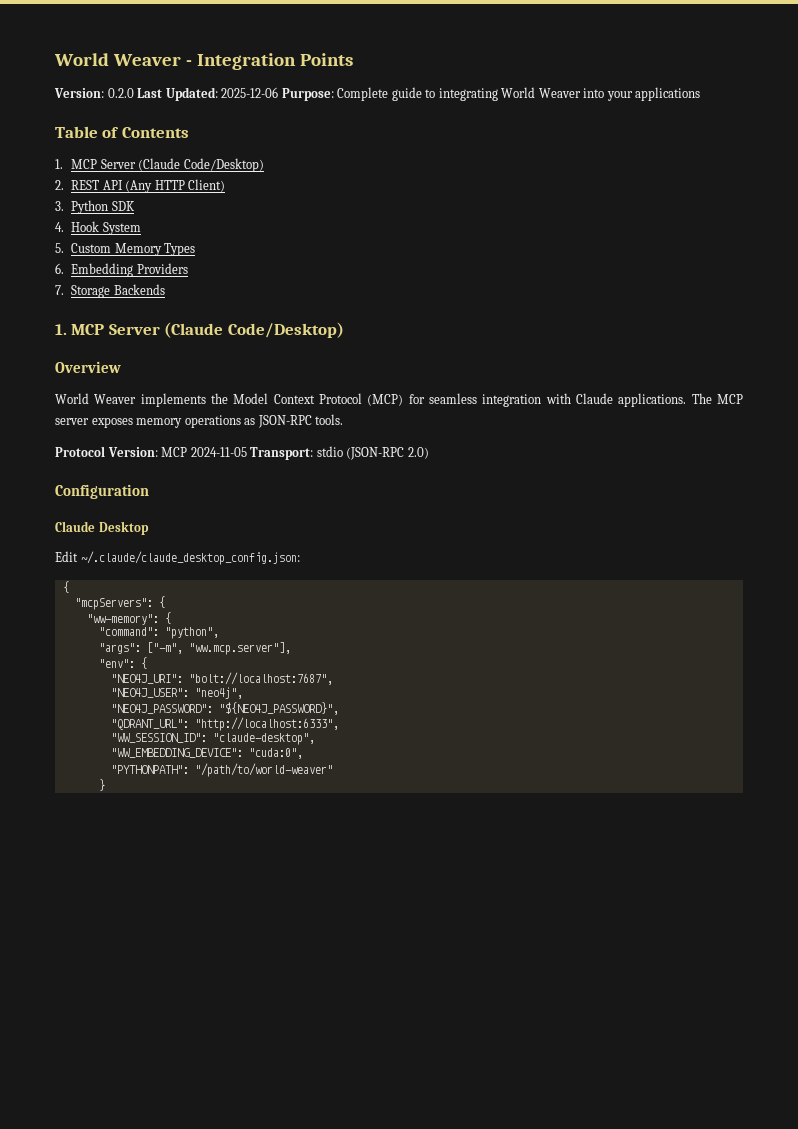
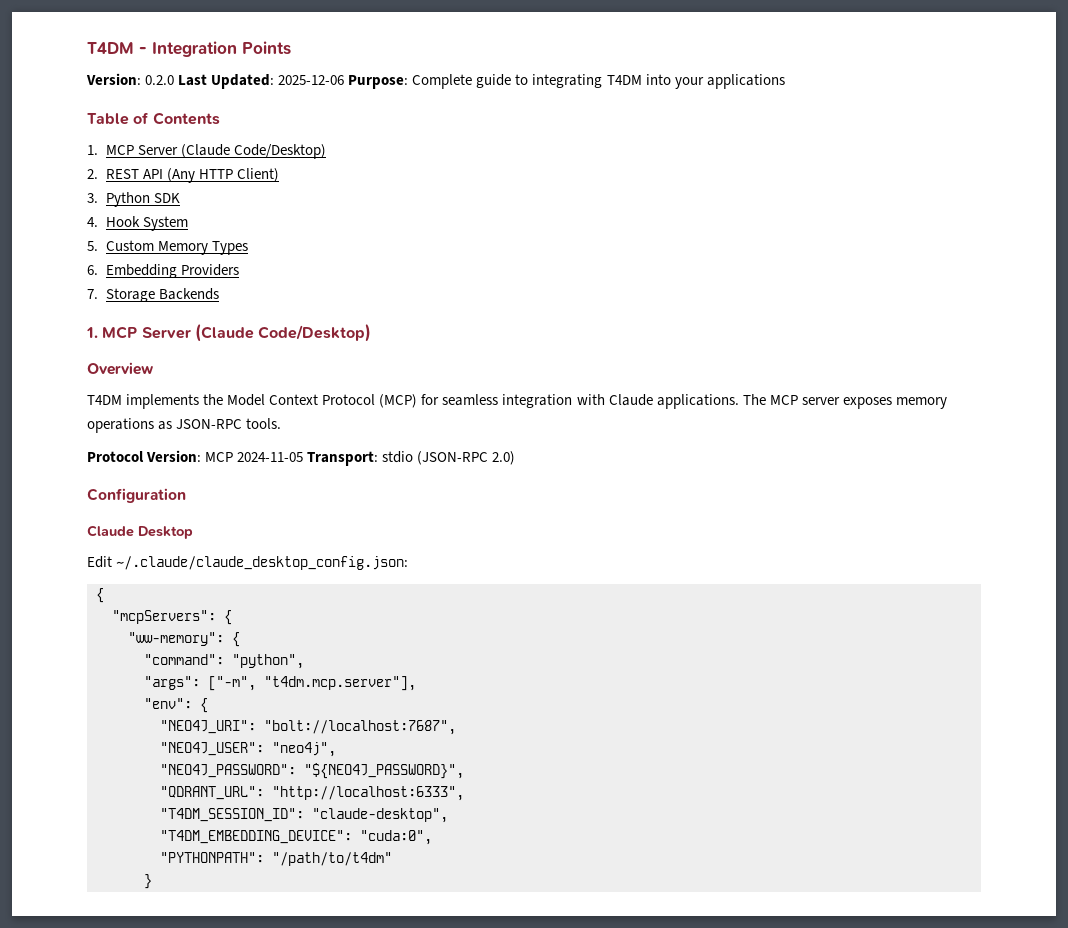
- World Weaver - Integration Points
+ T4DM - Integration Points
- Version: 0.2.0 Last Updated: 2025-12-06 Purpose: Complete guide to integrating World Weaver into your applications
+ Version: 0.2.0 Last Updated: 2025-12-06 Purpose: Complete guide to integrating T4DM into your applications
- World Weaver implements the Model Context Protocol (MCP) for seamless integration with Claude applications.
+ T4DM implements the Model Context Protocol (MCP) for seamless integration with Claude applications.
- "args": ["-m", "ww.mcp.server"],
+ "args": ["-m", "t4dm.mcp.server"],
- "WW_SESSION_ID": "claude-desktop",
+ "T4DM_SESSION_ID": "claude-desktop",
- "WW_EMBEDDING_DEVICE": "cuda:0",
+ "T4DM_EMBEDDING_DEVICE": "cuda:0",
- "PYTHONPATH": "/path/to/world-weaver"
+ "PYTHONPATH": "/path/to/t4dm"

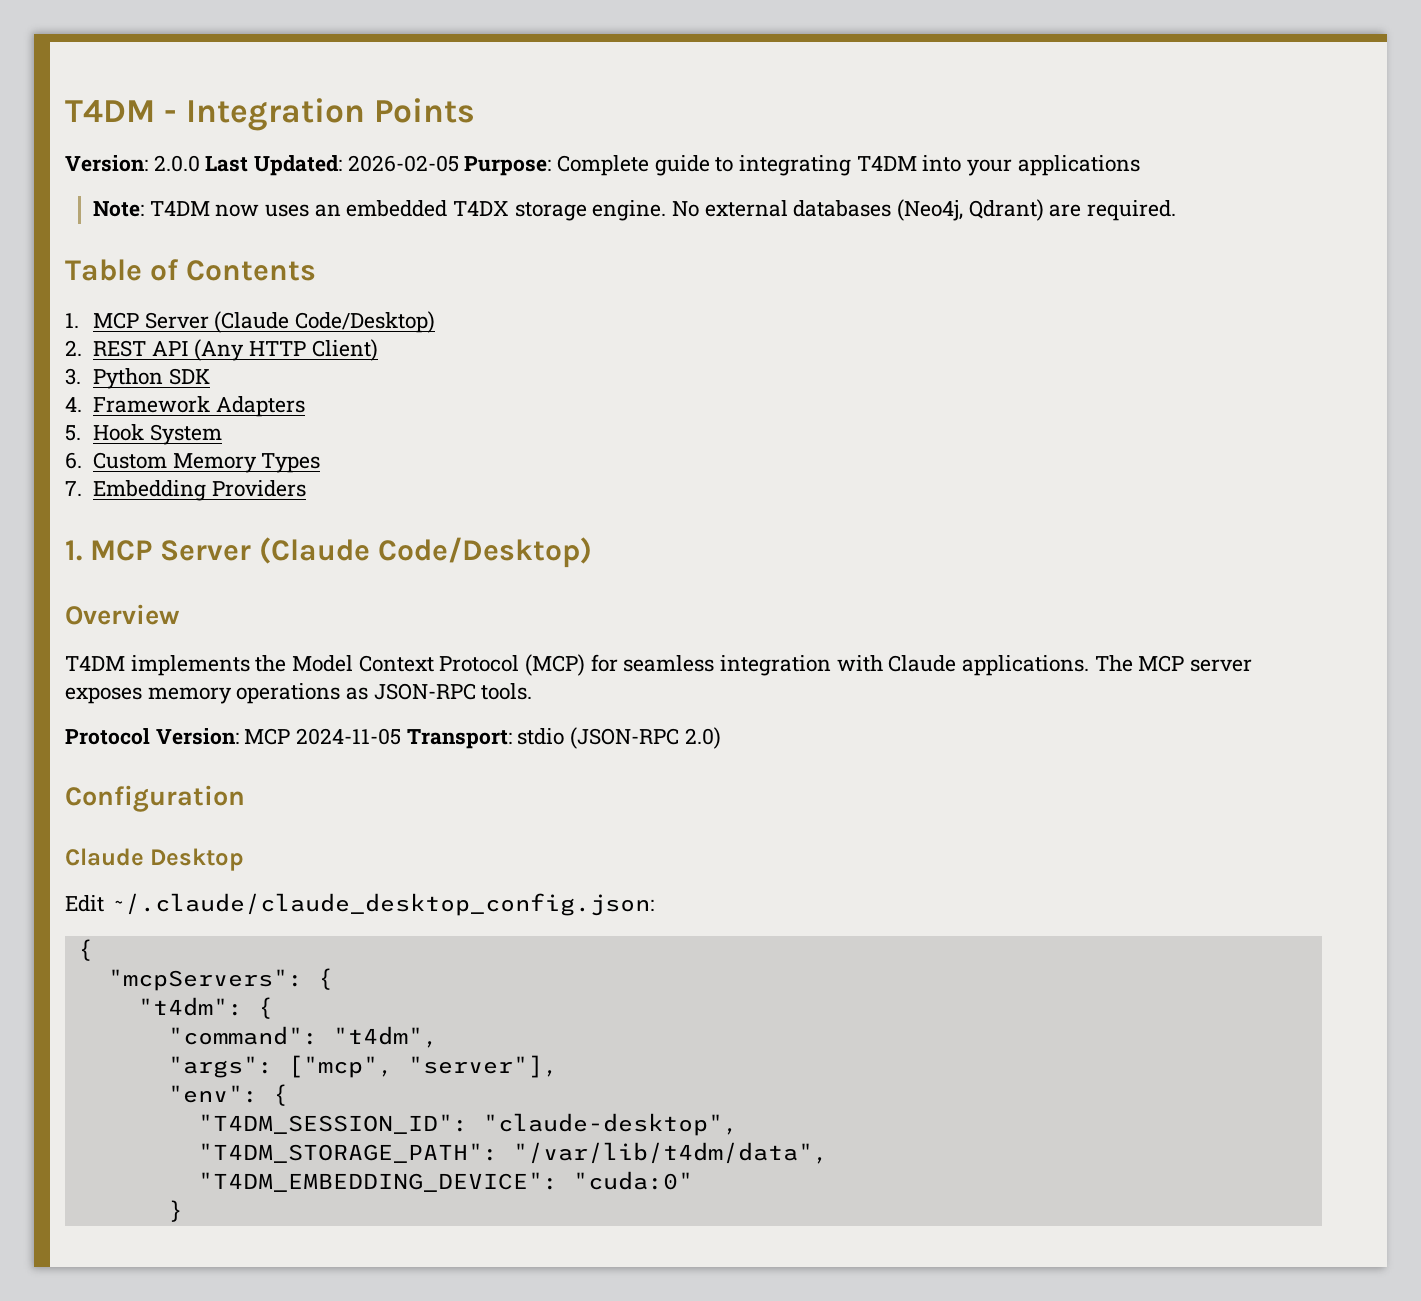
- Version: 0.2.0 Last Updated: 2025-12-06 Purpose: Complete guide to integrating T4DM into your applications
+ Version: 2.0.0 Last Updated: 2026-02-05 Purpose: Complete guide to integrating T4DM into your applications
+ Note: T4DM now uses an embedded T4DX storage engine. No external databases (Neo4j, Qdrant) are required.
- 4. Hook System
+ 4. Framework Adapters
+ 5. Hook System
- 5. Custom Memory Types
+ 6. Custom Memory Types
- 6. Embedding Providers
+ 7. Embedding Providers
- 7. Storage Backends
- "ww-memory": {
+ "t4dm": {
- "command": "python",
+ "command": "t4dm",
- "args": ["-m", "t4dm.mcp.server"],
+ "args": ["mcp", "server"],
- "NEO4J_URI": "bolt://localhost:7687",
- "NEO4J_USER": "neo4j",
- "NEO4J_PASSWORD": "${NEO4J_PASSWORD}",
- "QDRANT_URL": "http://localhost:6333",
+ "T4DM_STORAGE_PATH": "/var/lib/t4dm/data",
- "T4DM_EMBEDDING_DEVICE": "cuda:0",
- "PYTHONPATH": "/path/to/t4dm"
+ "T4DM_EMBEDDING_DEVICE": "cuda:0"

